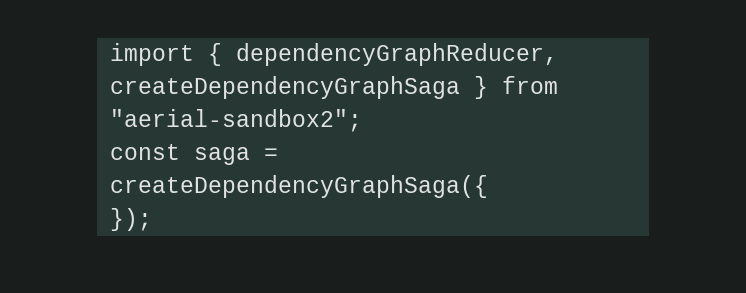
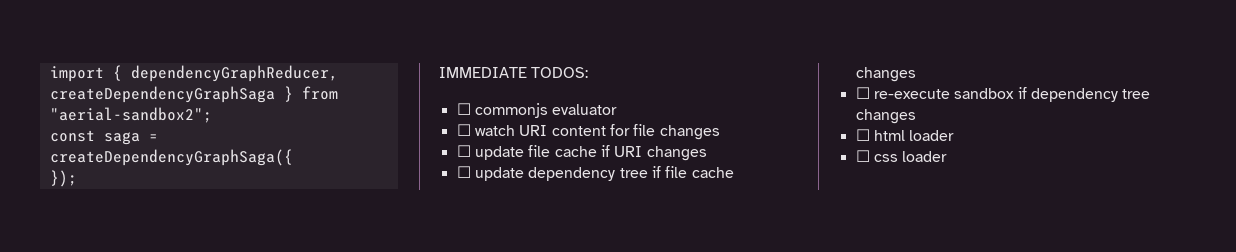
+ IMMEDIATE TODOS:
+ ☐ commonjs evaluator
+ ☐ watch URI content for file changes
+ ☐ update file cache if URI changes
+ ☐ update dependency tree if file cache changes
+ ☐ re-execute sandbox if dependency tree changes
+ ☐ html loader
+ ☐ css loader

